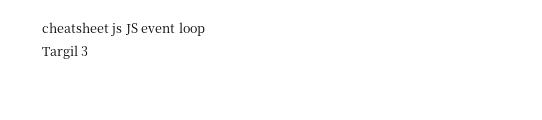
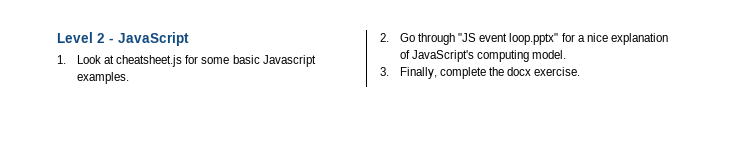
- cheatsheet js JS event loop
- Targil 3
+ Level 2 - JavaScript
+ 1. Look at cheatsheet.js for some basic Javascript examples.
+ 2. Go through "JS event loop.pptx" for a nice explanation of JavaScript's computing model.
+ 3. Finally, complete the docx exercise.

